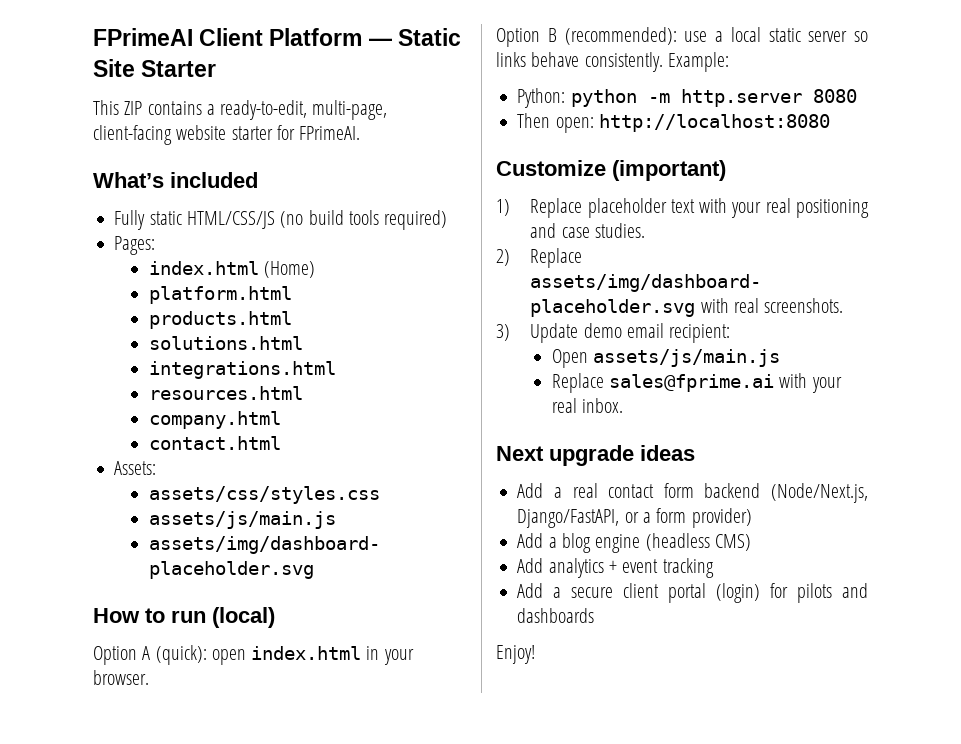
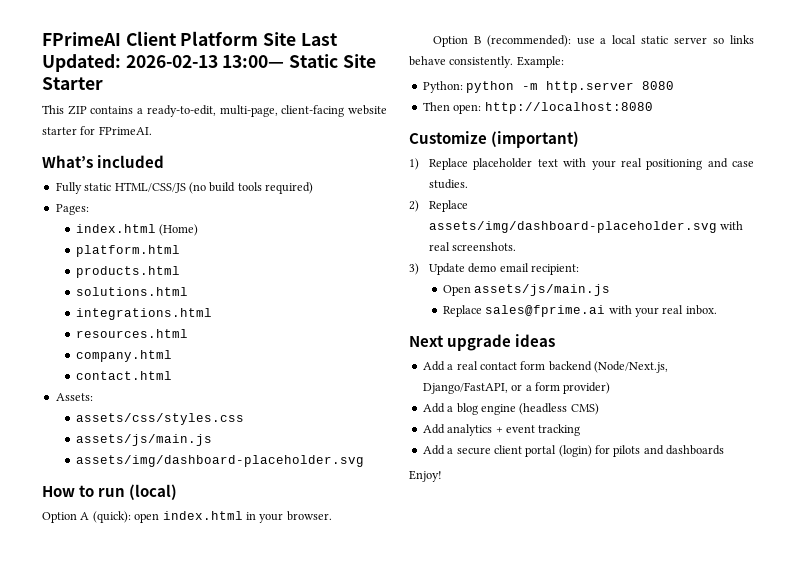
- FPrimeAI Client Platform — Static Site Starter
+ FPrimeAI Client Platform Site Last Updated: 2026-02-13 13:00— Static Site Starter

